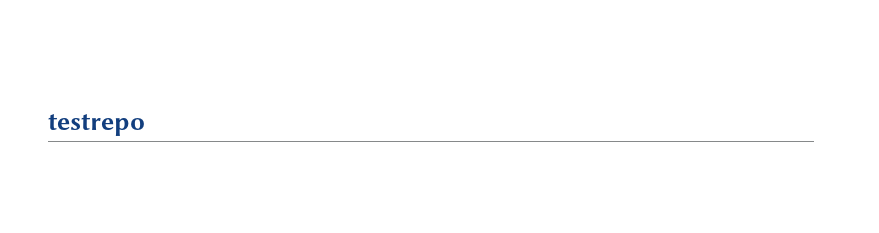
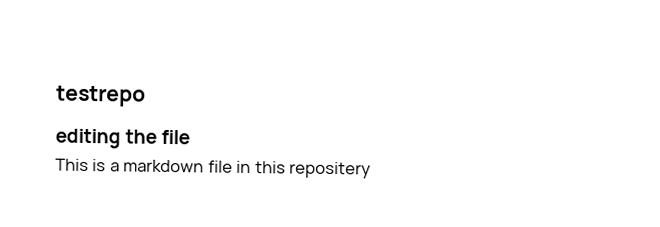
+ editing the file
+ This is a markdown file in this repositery

